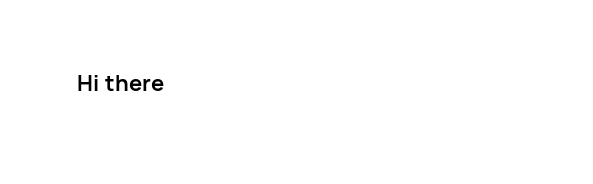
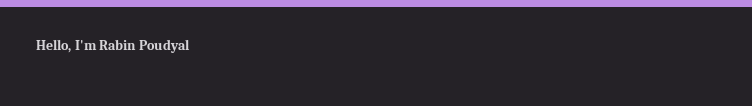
- Hi there
+ Hello, I'm Rabin Poudyal

